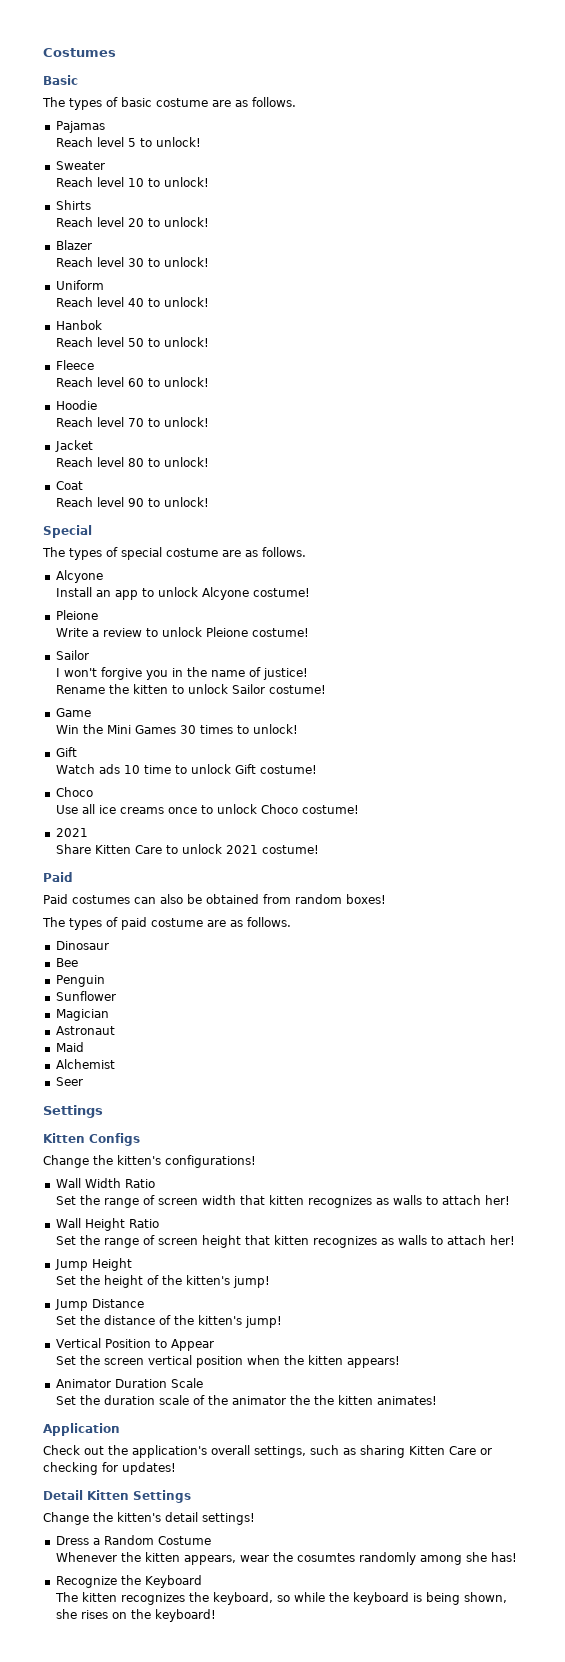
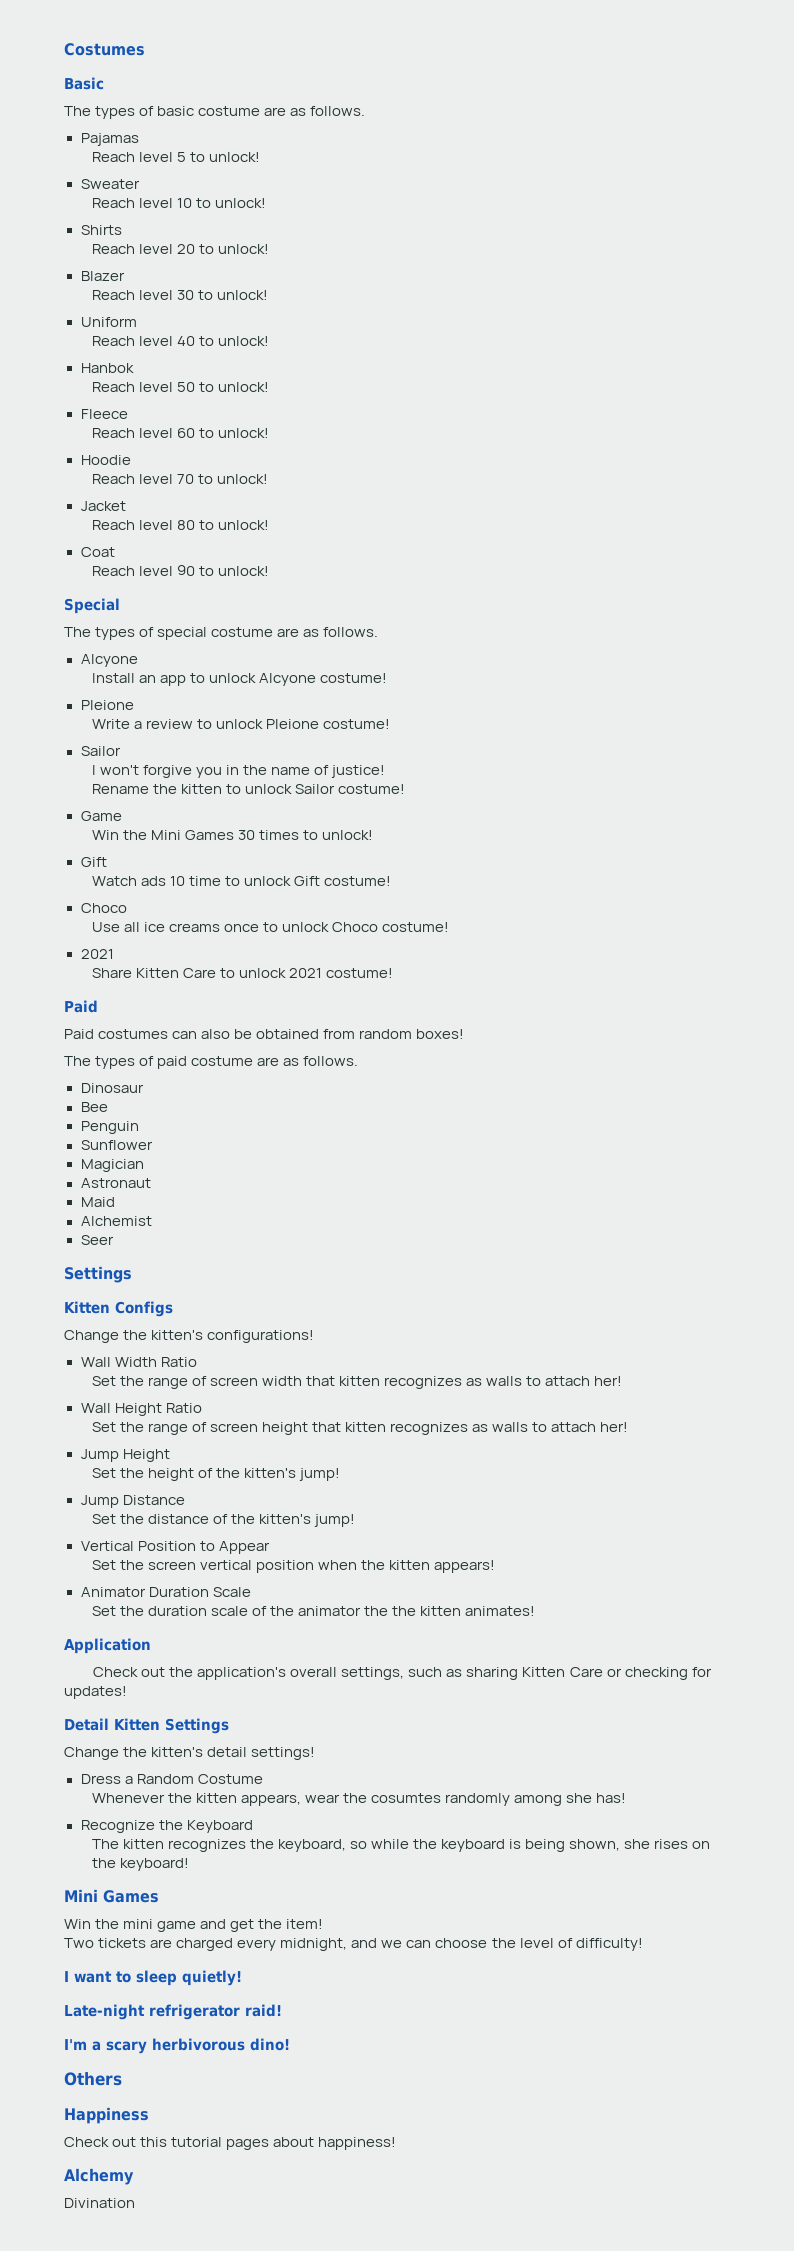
  The kitten recognizes the keyboard, so while the keyboard is being shown, she rises on the keyboard!
+ Mini Games
+ Win the mini game and get the item!
+ Two tickets are charged every midnight, and we can choose the level of difficulty!
+ I want to sleep quietly!
+ Late-night refrigerator raid!
+ I'm a scary herbivorous dino!
+ Others
+ Happiness
+ Check out this tutorial pages about happiness!
+ Alchemy
+ Divination

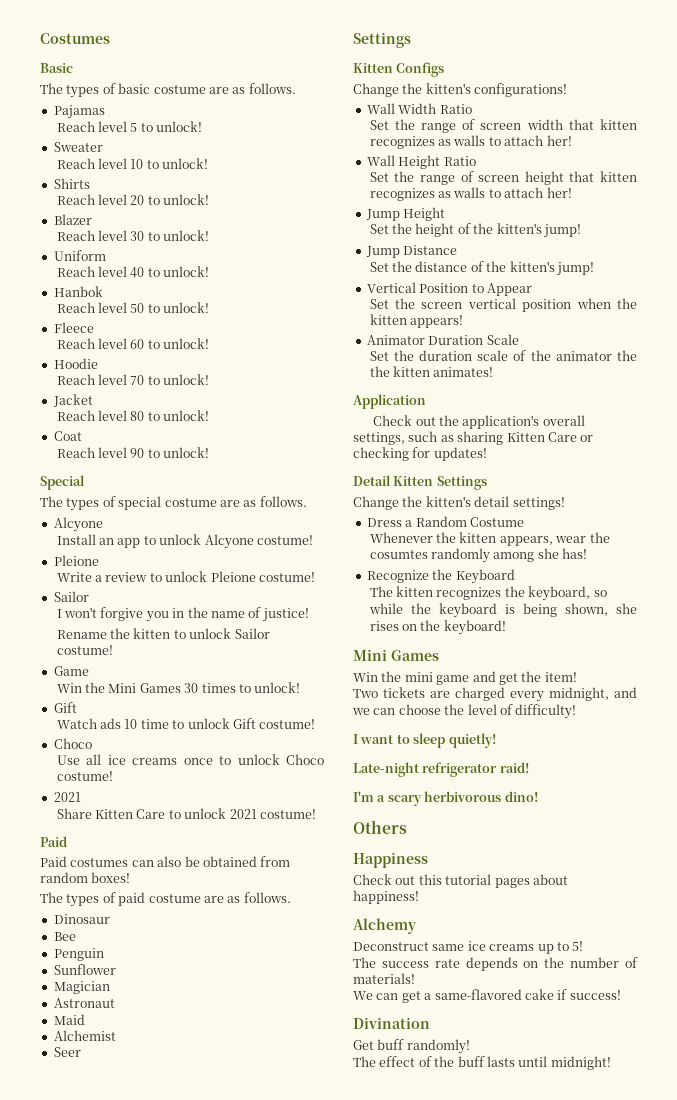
+ Deconstruct same ice creams up to 5!
+ The success rate depends on the number of materials!
+ We can get a same-flavored cake if success!
  Divination
+ Get buff randomly!
+ The effect of the buff lasts until midnight!

